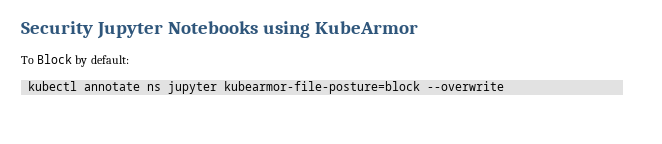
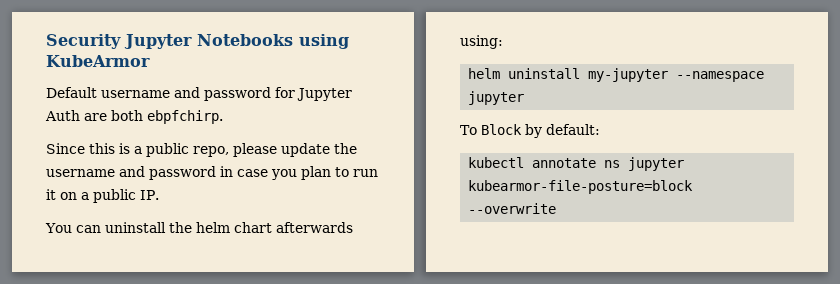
+ Default username and password for Jupyter Auth are both ebpfchirp.
+ Since this is a public repo, please update the username and password in case you plan to run it on a public IP.
+ You can uninstall the helm chart afterwards using:
+ helm uninstall my-jupyter --namespace jupyter

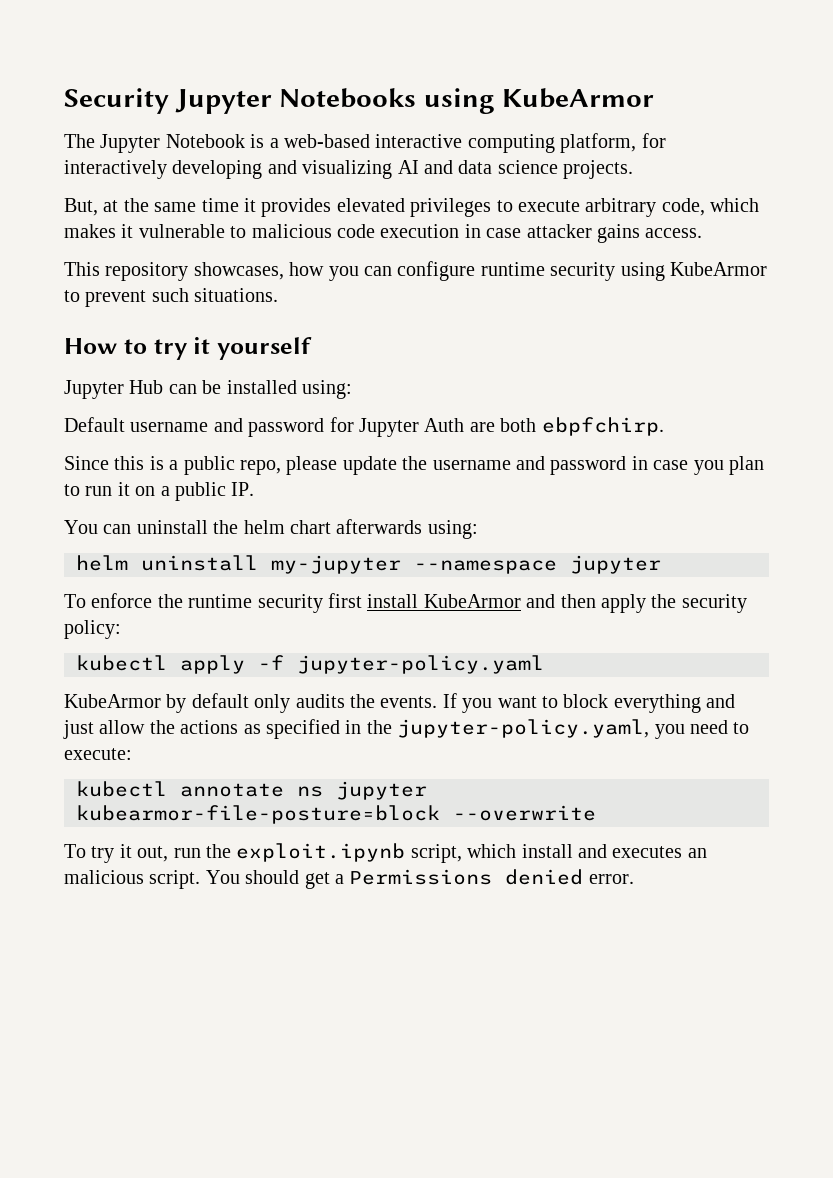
+ The Jupyter Notebook is a web-based interactive computing platform, for interactively developing and visualizing AI and data science projects.
+ But, at the same time it provides elevated privileges to execute arbitrary code, which makes it vulnerable to malicious code execution in case attacker gains access.
+ This repository showcases, how you can configure runtime security using KubeArmor to prevent such situations.
+ How to try it yourself
+ Jupyter Hub can be installed using:
- To Block by default:
+ To enforce the runtime security first install KubeArmor and then apply the security policy:
+ kubectl apply -f jupyter-policy.yaml
+ KubeArmor by default only audits the events. If you want to block everything and just allow the actions as specified in the jupyter-policy.yaml, you need to execute:
+ To try it out, run the exploit.ipynb script, which install and executes an malicious script. You should get a Permissions denied error.

